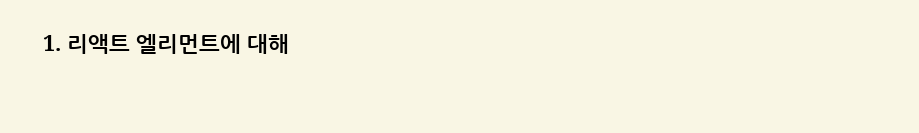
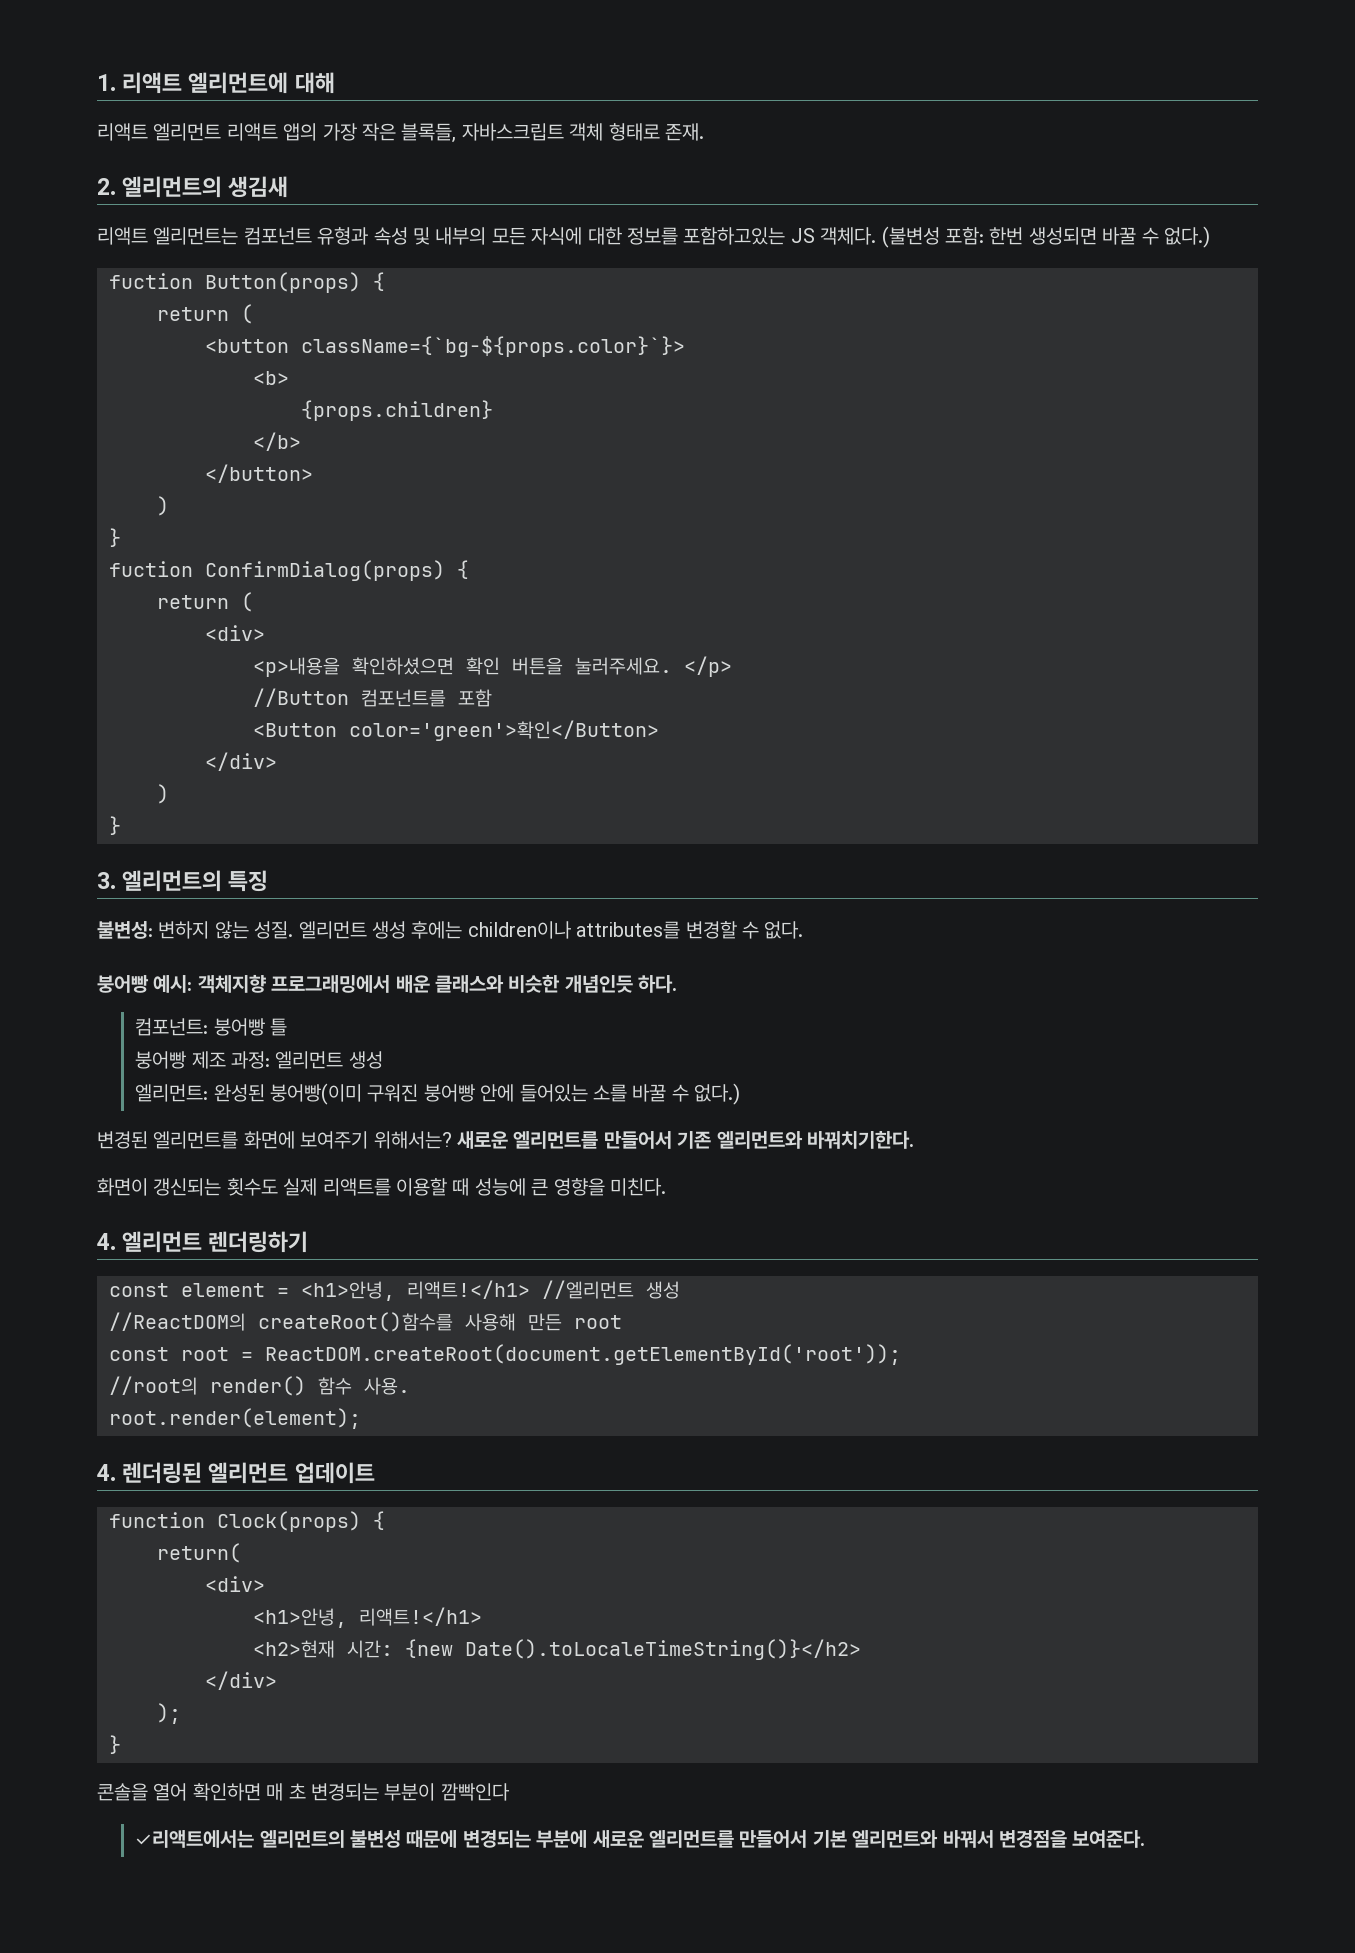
+ 리액트 엘리먼트 리액트 앱의 가장 작은 블록들, 자바스크립트 객체 형태로 존재.
+ 2. 엘리먼트의 생김새
+ 리액트 엘리먼트는 컴포넌트 유형과 속성 및 내부의 모든 자식에 대한 정보를 포함하고있는 JS 객체다. (불변성 포함: 한번 생성되면 바꿀 수 없다.)
+ fuction Button(props) {
+ return (
+ <button className={`bg-${props.color}`}>
+ <b>
+ {props.children}
+ </b>
+ </button>
+ )
+ }
+ fuction ConfirmDialog(props) {
+ return (
+ <div>
+ <p>내용을 확인하셨으면 확인 버튼을 눌러주세요. </p>
+ //Button 컴포넌트를 포함
+ <Button color='green'>확인</Button>
+ </div>
+ )
+ }
+ 3. 엘리먼트의 특징
+ 불변성: 변하지 않는 성질. 엘리먼트 생성 후에는 children이나 attributes를 변경할 수 없다.
+ 붕어빵 예시: 객체지향 프로그래밍에서 배운 클래스와 비슷한 개념인듯 하다.
+ 컴포넌트: 붕어빵 틀
+ 붕어빵 제조 과정: 엘리먼트 생성
+ 엘리먼트: 완성된 붕어빵(이미 구워진 붕어빵 안에 들어있는 소를 바꿀 수 없다.)
+ 변경된 엘리먼트를 화면에 보여주기 위해서는? 새로운 엘리먼트를 만들어서 기존 엘리먼트와 바꿔치기한다.
+ 화면이 갱신되는 횟수도 실제 리액트를 이용할 때 성능에 큰 영향을 미친다.
+ 4. 엘리먼트 렌더링하기
+ const element = <h1>안녕, 리액트!</h1> //엘리먼트 생성
+ //ReactDOM의 createRoot()함수를 사용해 만든 root
+ const root = ReactDOM.createRoot(document.getElementById('root'));
+ //root의 render() 함수 사용.
+ root.render(element);
+ 4. 렌더링된 엘리먼트 업데이트
+ function Clock(props) {
+ return(
+ <div>
+ <h1>안녕, 리액트!</h1>
+ <h2>현재 시간: {new Date().toLocaleTimeString()}</h2>
+ </div>
+ );
+ }
+ 콘솔을 열어 확인하면 매 초 변경되는 부분이 깜빡인다
+ ✓리액트에서는 엘리먼트의 불변성 때문에 변경되는 부분에 새로운 엘리먼트를 만들어서 기본 엘리먼트와 바꿔서 변경점을 보여준다.

